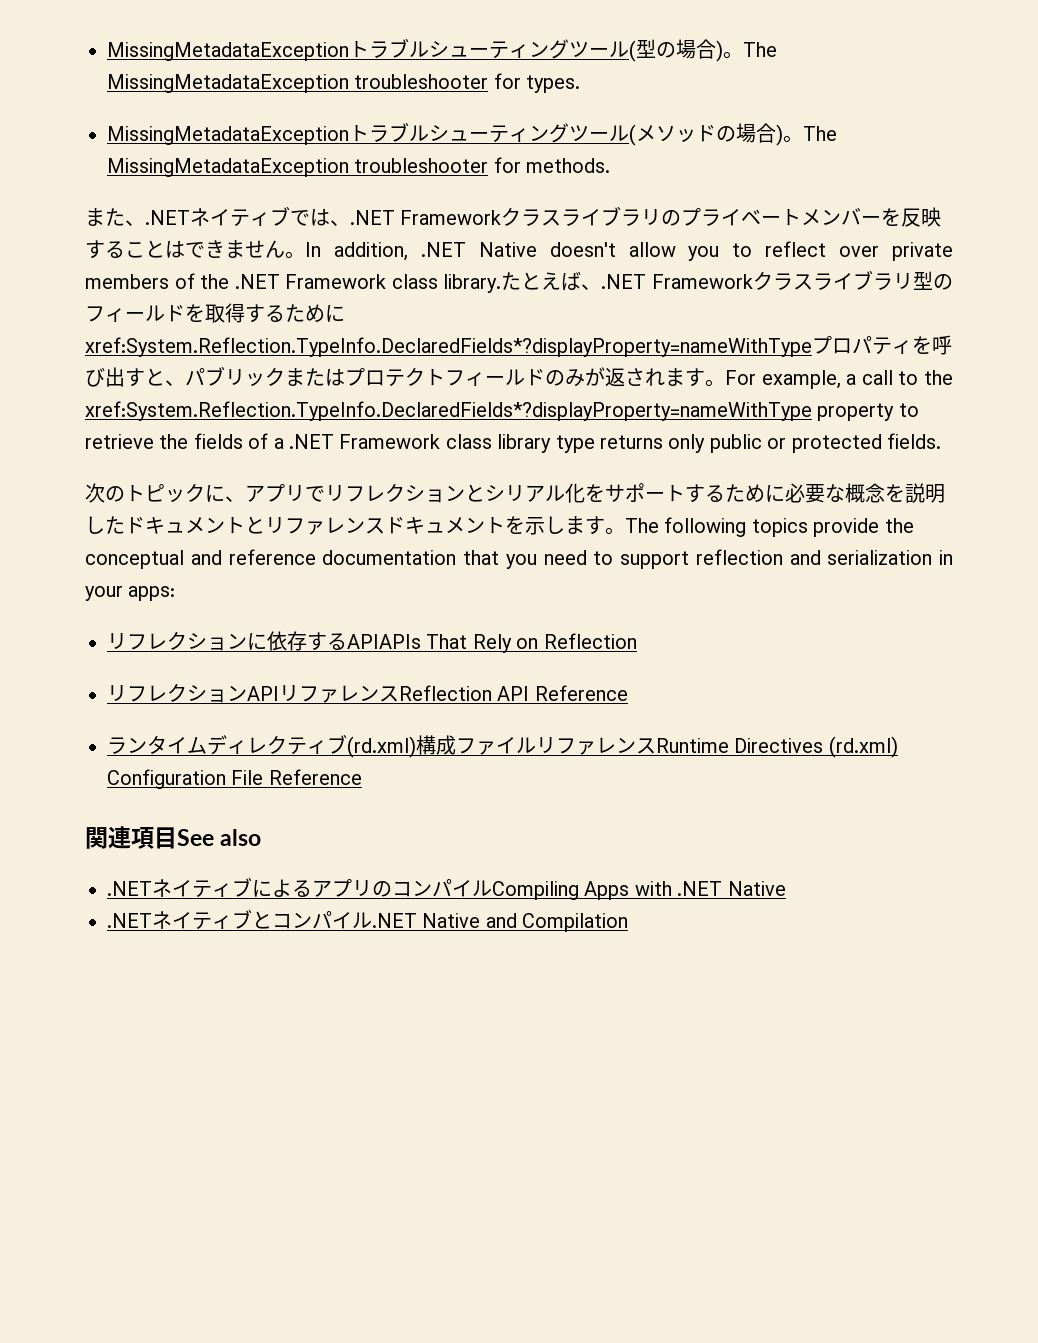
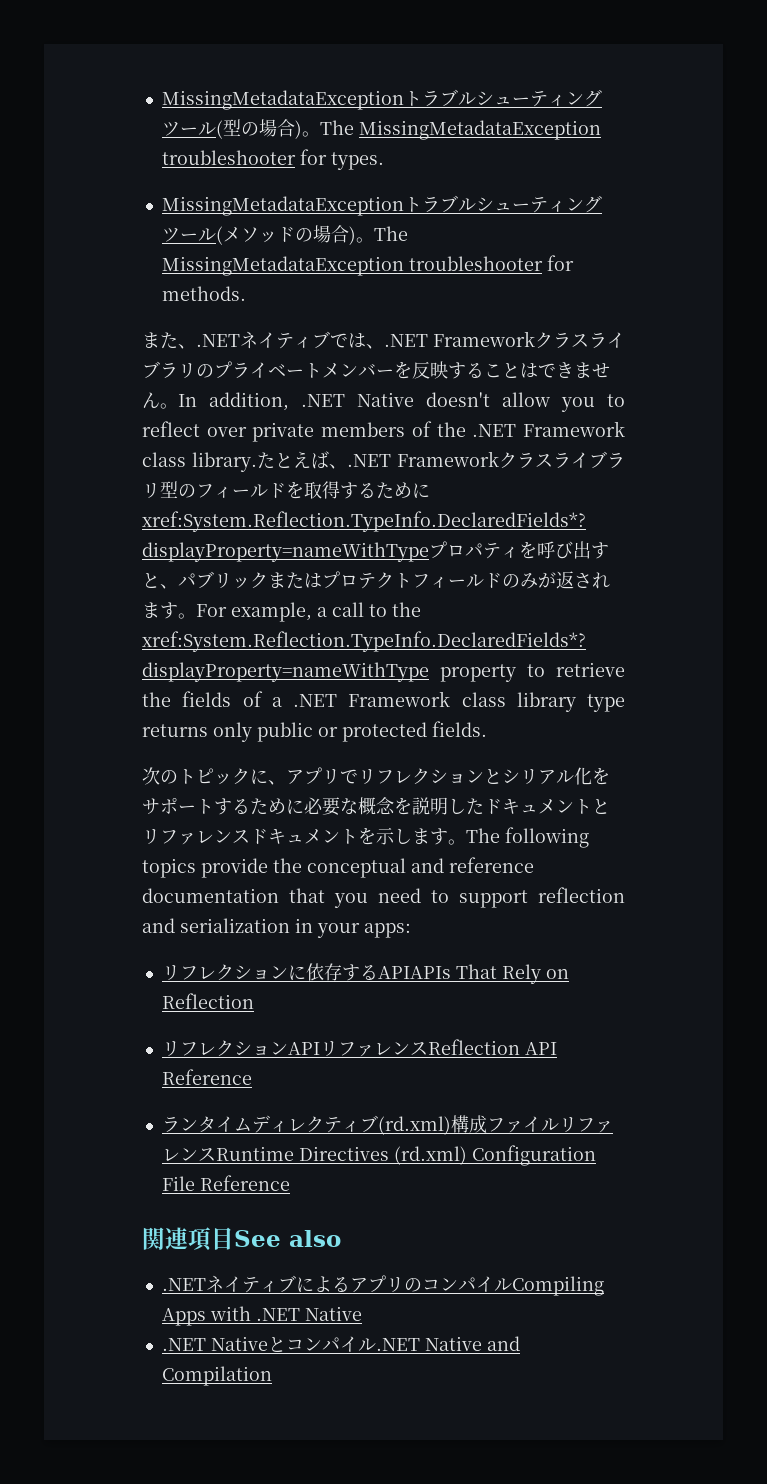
- .NETネイティブとコンパイル.NET Native and Compilation
+ .NET Nativeとコンパイル.NET Native and Compilation

